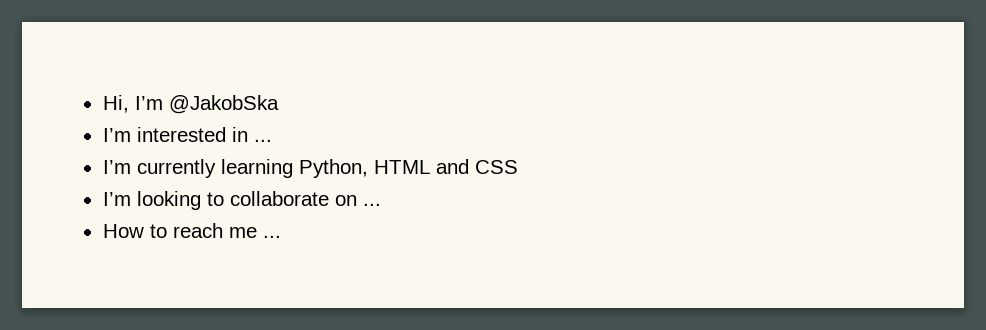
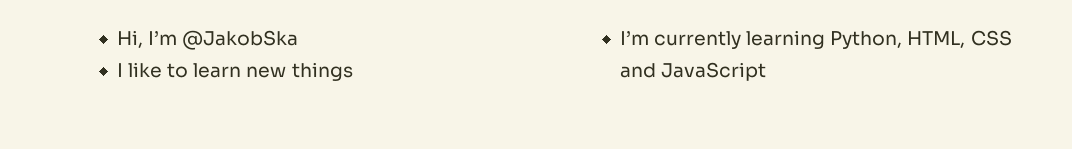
- I’m interested in ...
- I’m currently learning Python, HTML and CSS
- I’m looking to collaborate on ...
- How to reach me ...
+ I like to learn new things
+ I’m currently learning Python, HTML, CSS and JavaScript

